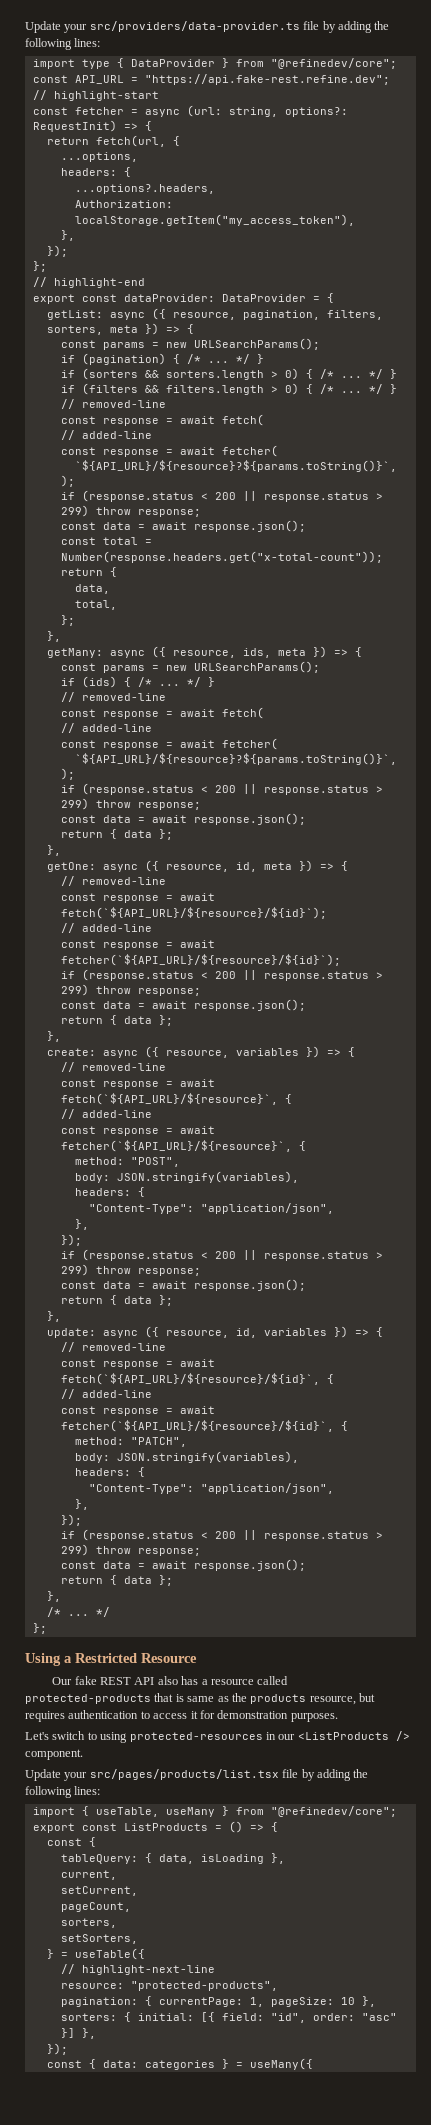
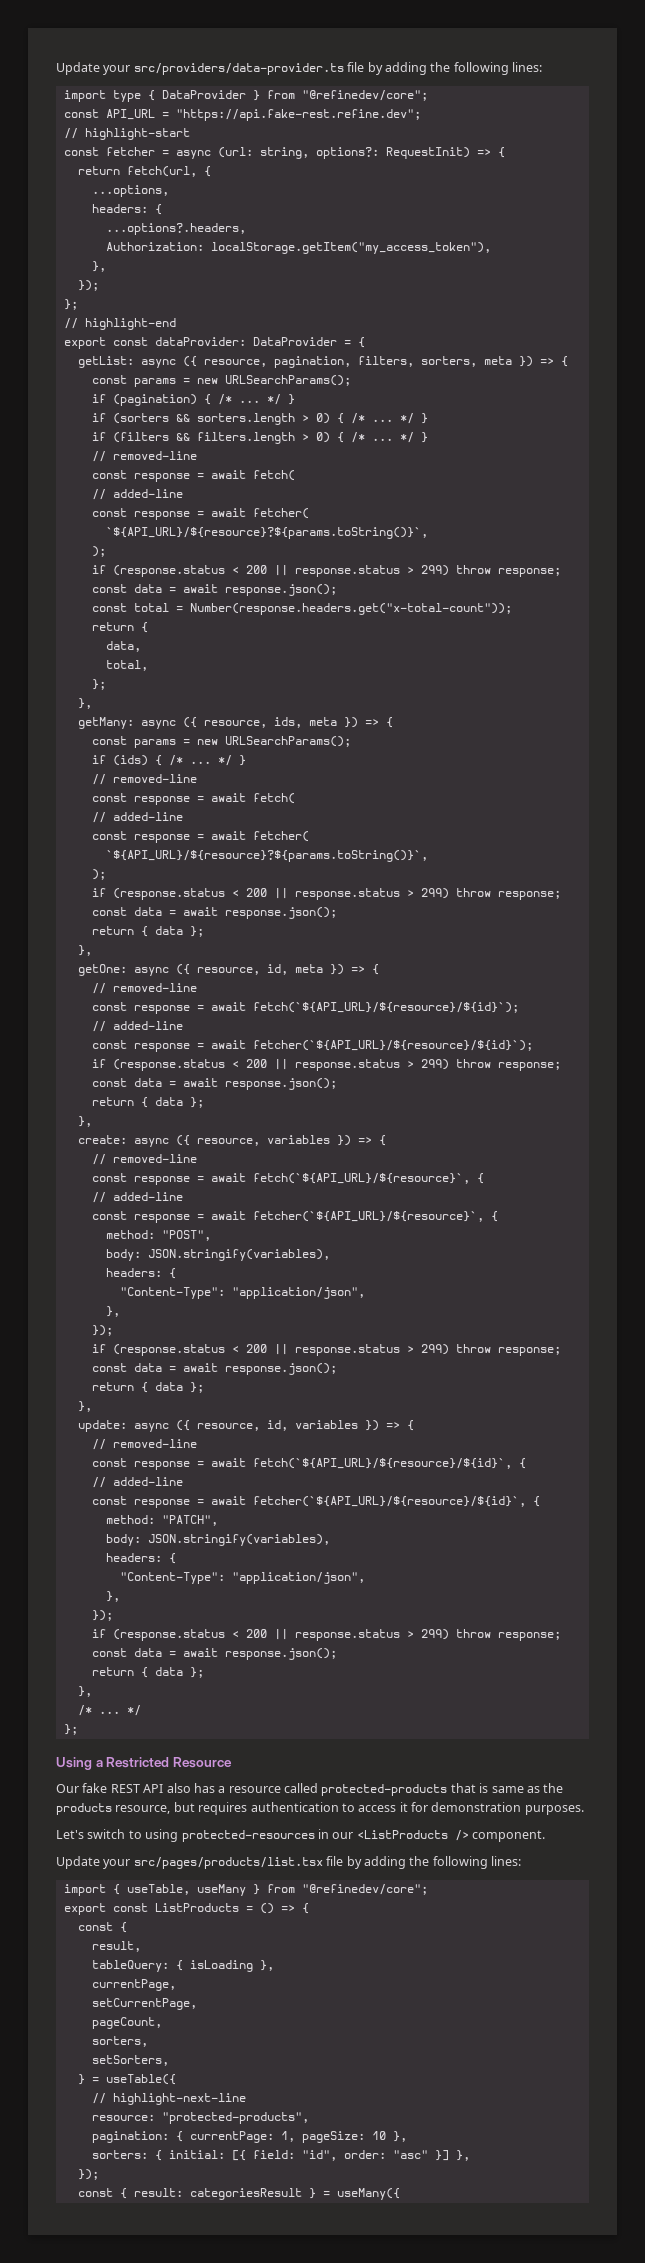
+ result,
- tableQuery: { data, isLoading },
+ tableQuery: { isLoading },
- current,
- setCurrent,
+ currentPage,
+ setCurrentPage,
- const { data: categories } = useMany({
+ const { result: categoriesResult } = useMany({

